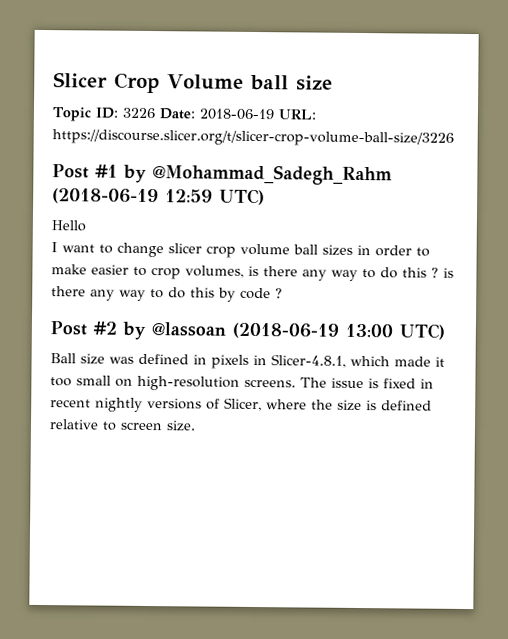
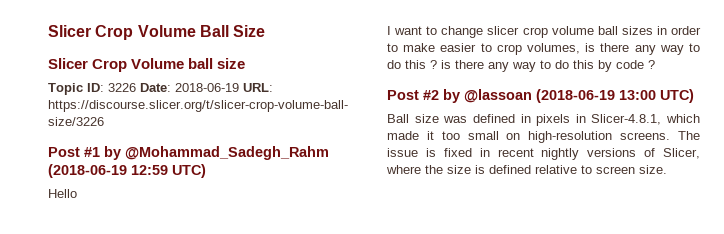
+ Slicer Crop Volume Ball Size

